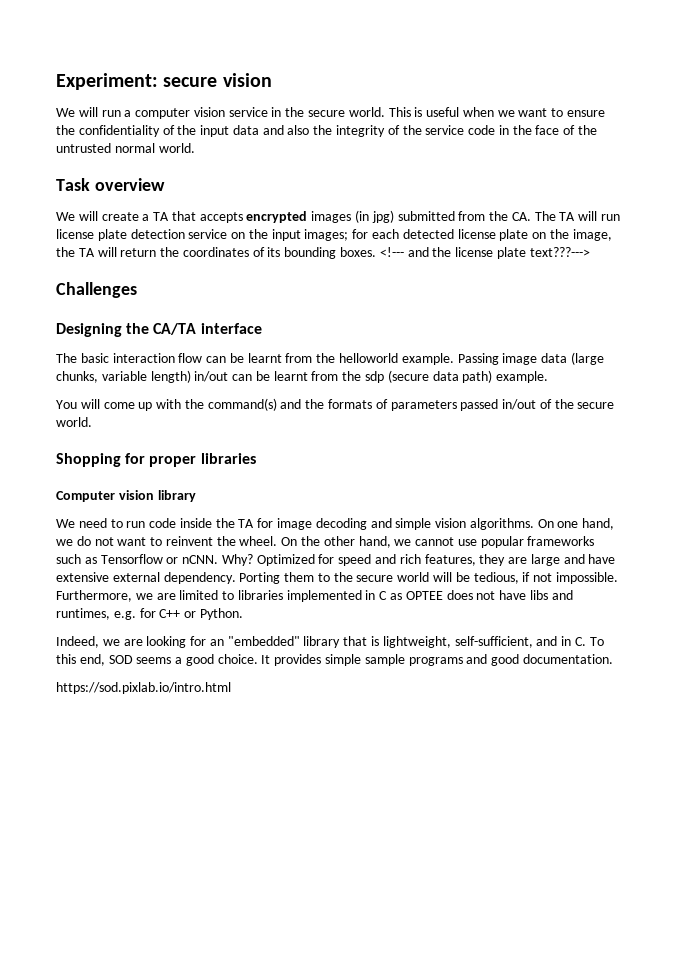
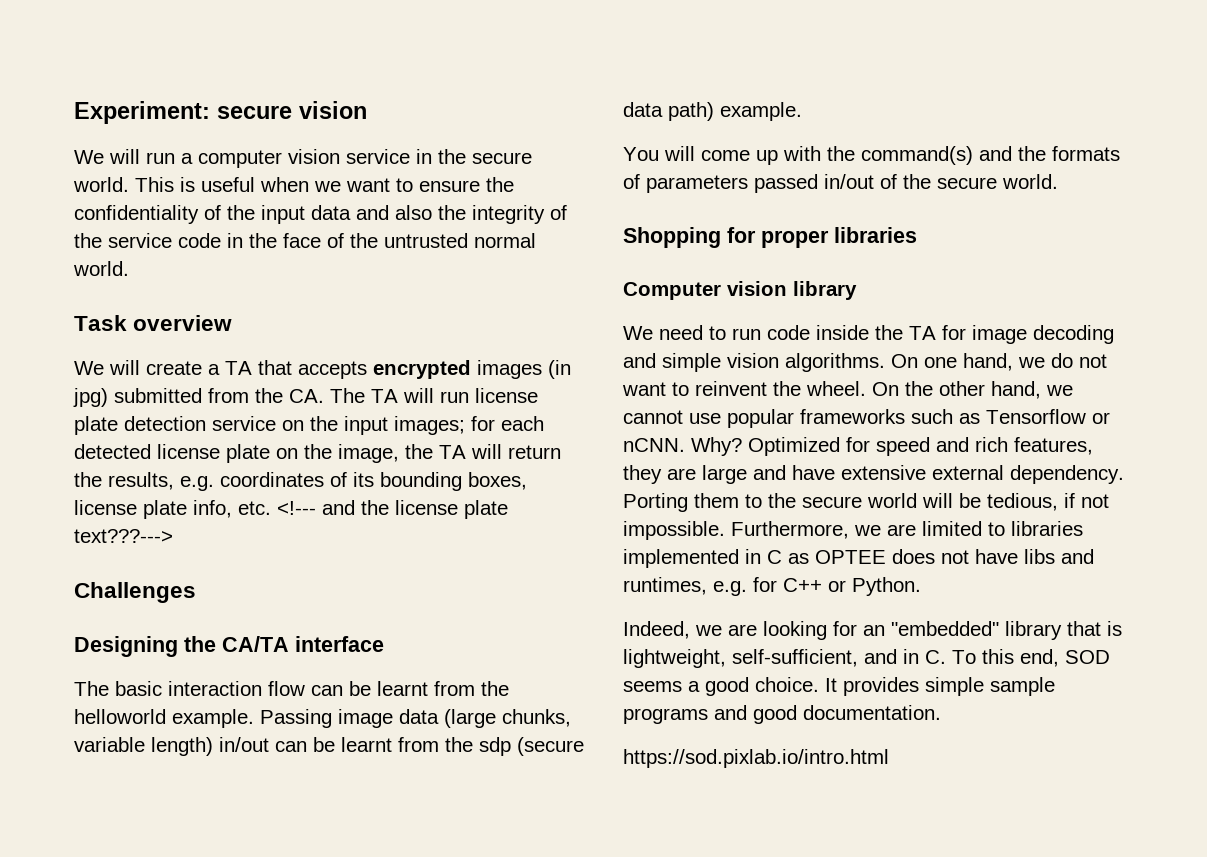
- We will create a TA that accepts encrypted images (in jpg) submitted from the CA. The TA will run license plate detection service on the input images; for each detected license plate on the image, the TA will return the coordinates of its bounding boxes. <!--- and the license plate text???--->
+ We will create a TA that accepts encrypted images (in jpg) submitted from the CA. The TA will run license plate detection service on the input images; for each detected license plate on the image, the TA will return the results, e.g. coordinates of its bounding boxes, license plate info, etc. <!--- and the license plate text???--->

